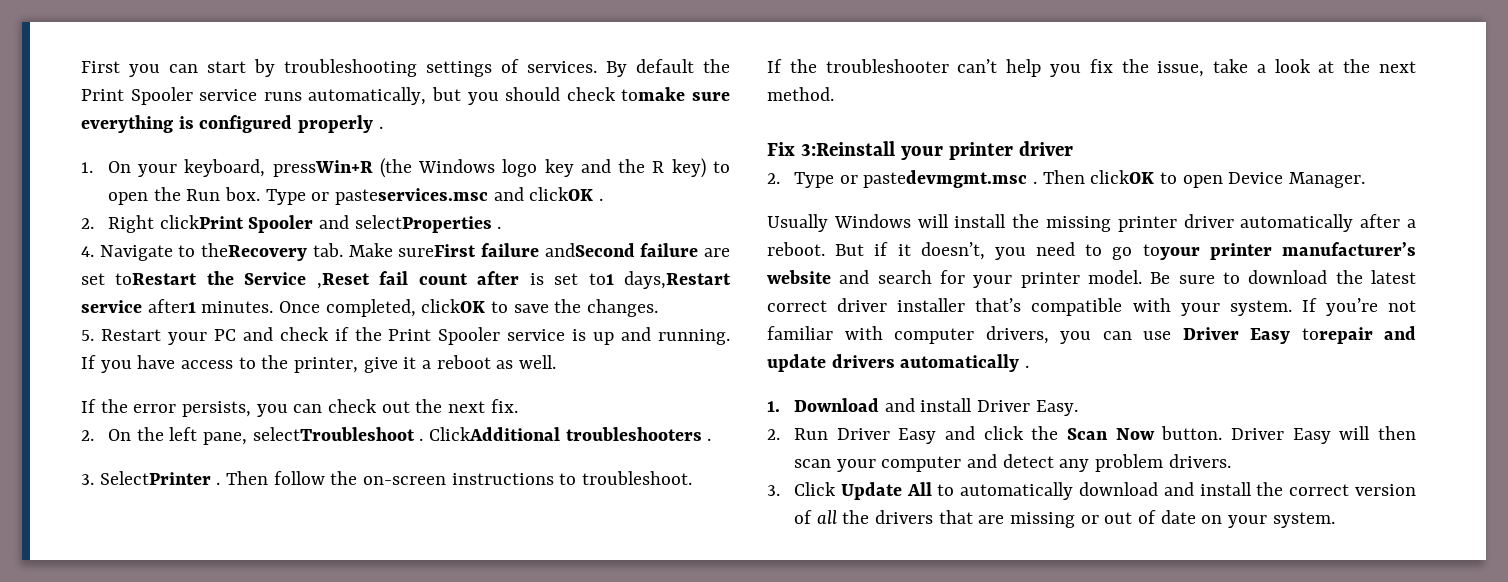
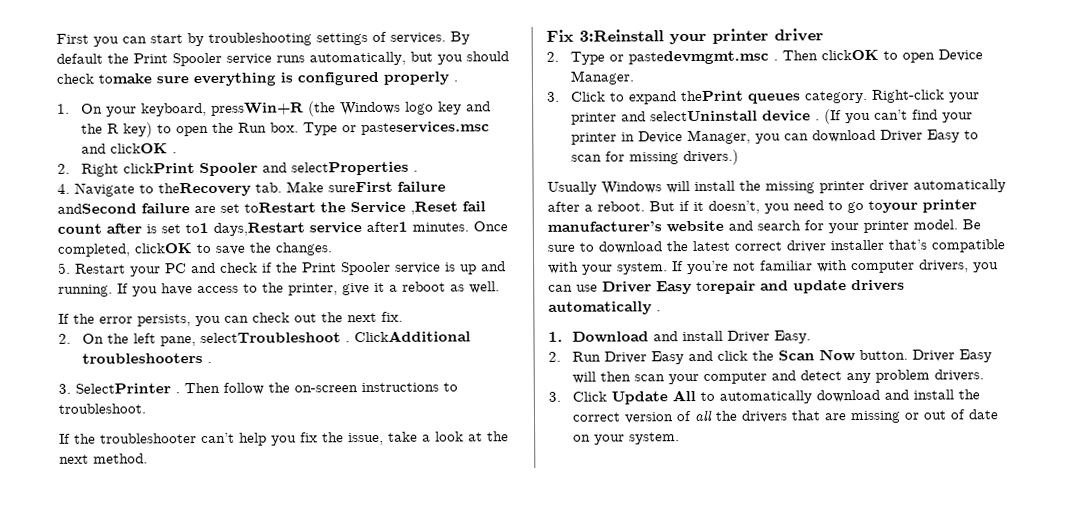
+ 3. Click to expand thePrint queues category. Right-click your printer and selectUninstall device . (If you can’t find your printer in Device Manager, you can download Driver Easy to scan for missing drivers.)

